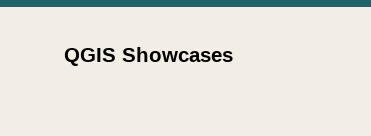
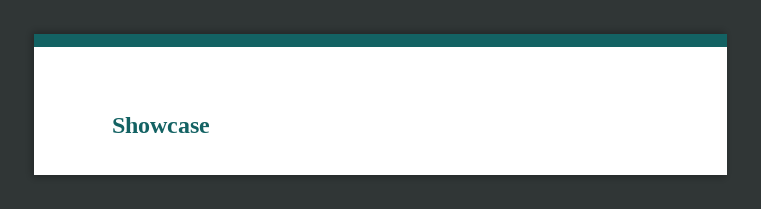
- QGIS Showcases
+ Showcase

